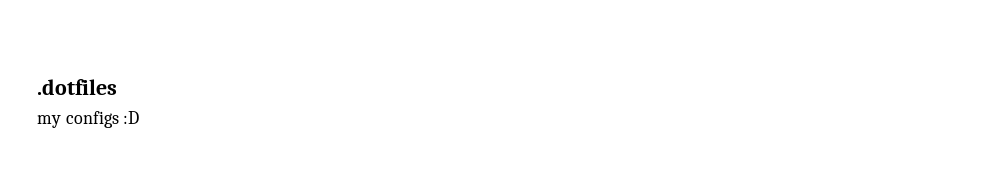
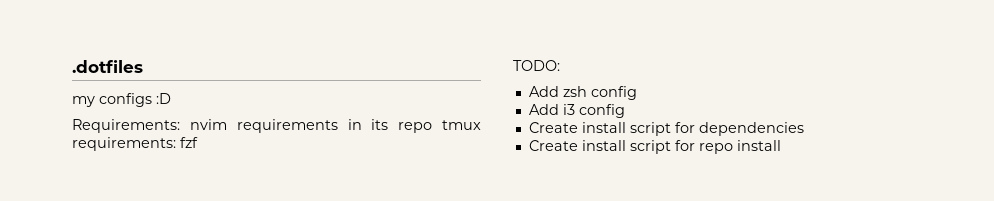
+ Requirements: nvim requirements in its repo tmux requirements: fzf
+ TODO:
+ Add zsh config
+ Add i3 config
+ Create install script for dependencies
+ Create install script for repo install

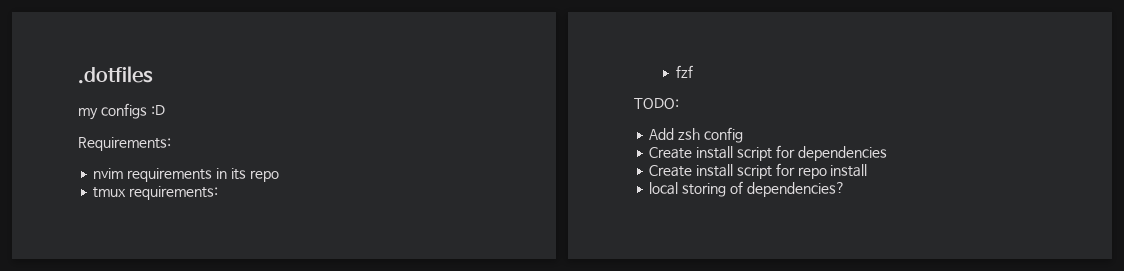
- Requirements: nvim requirements in its repo tmux requirements: fzf
+ Requirements:
+ nvim requirements in its repo
+ tmux requirements:
+ fzf
- Add i3 config
+ local storing of dependencies?

